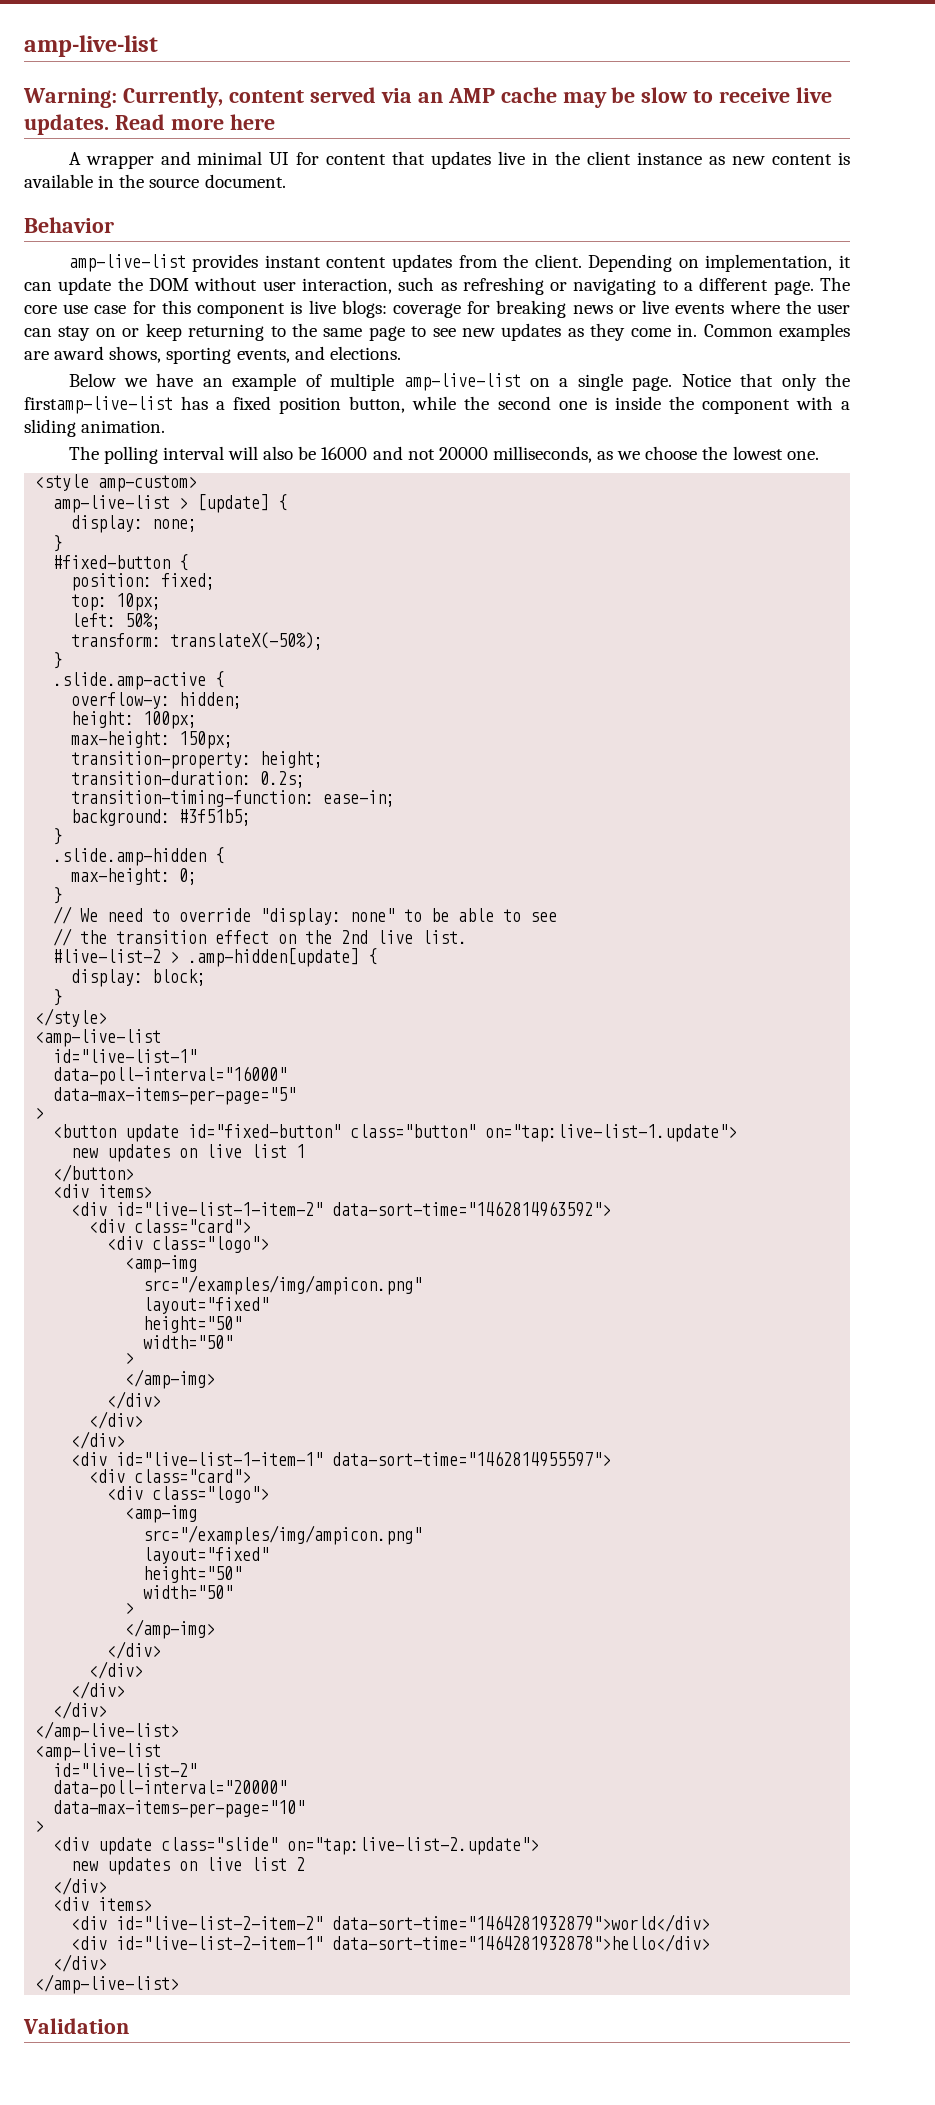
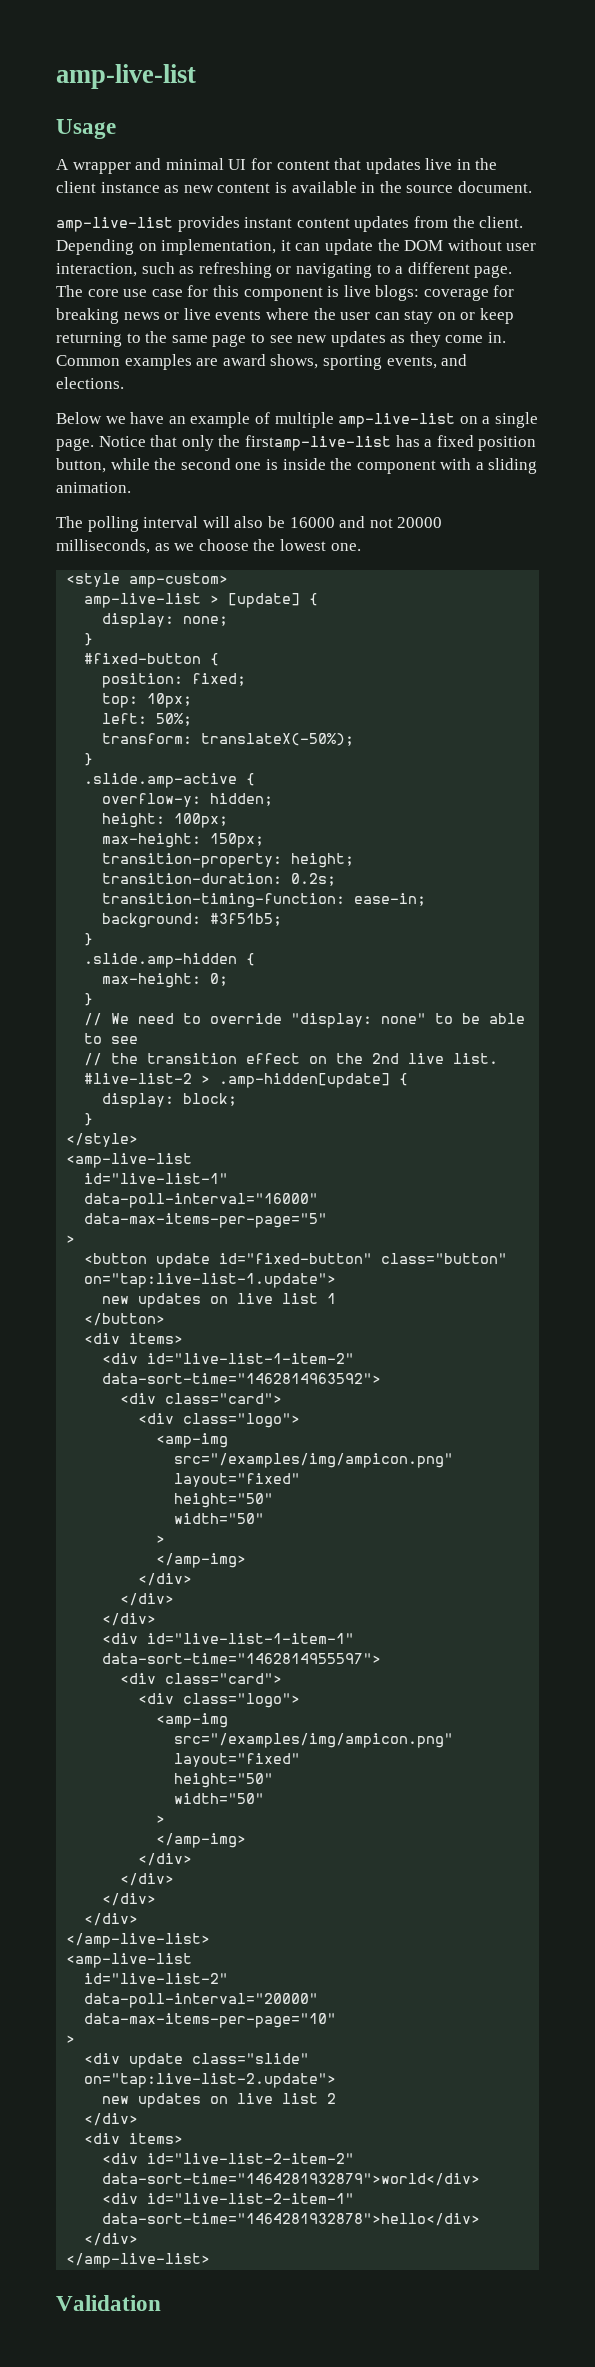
- Warning: Currently, content served via an AMP cache may be slow to receive live updates. Read more here
+ Usage
- Behavior

